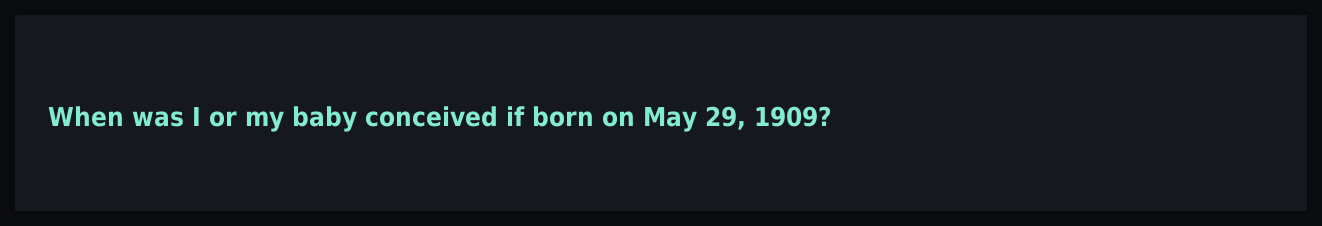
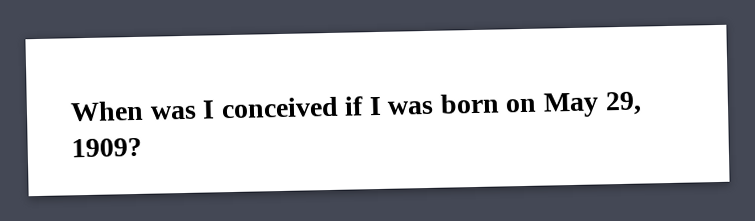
- When was I or my baby conceived if born on May 29, 1909?
+ When was I conceived if I was born on May 29, 1909?

